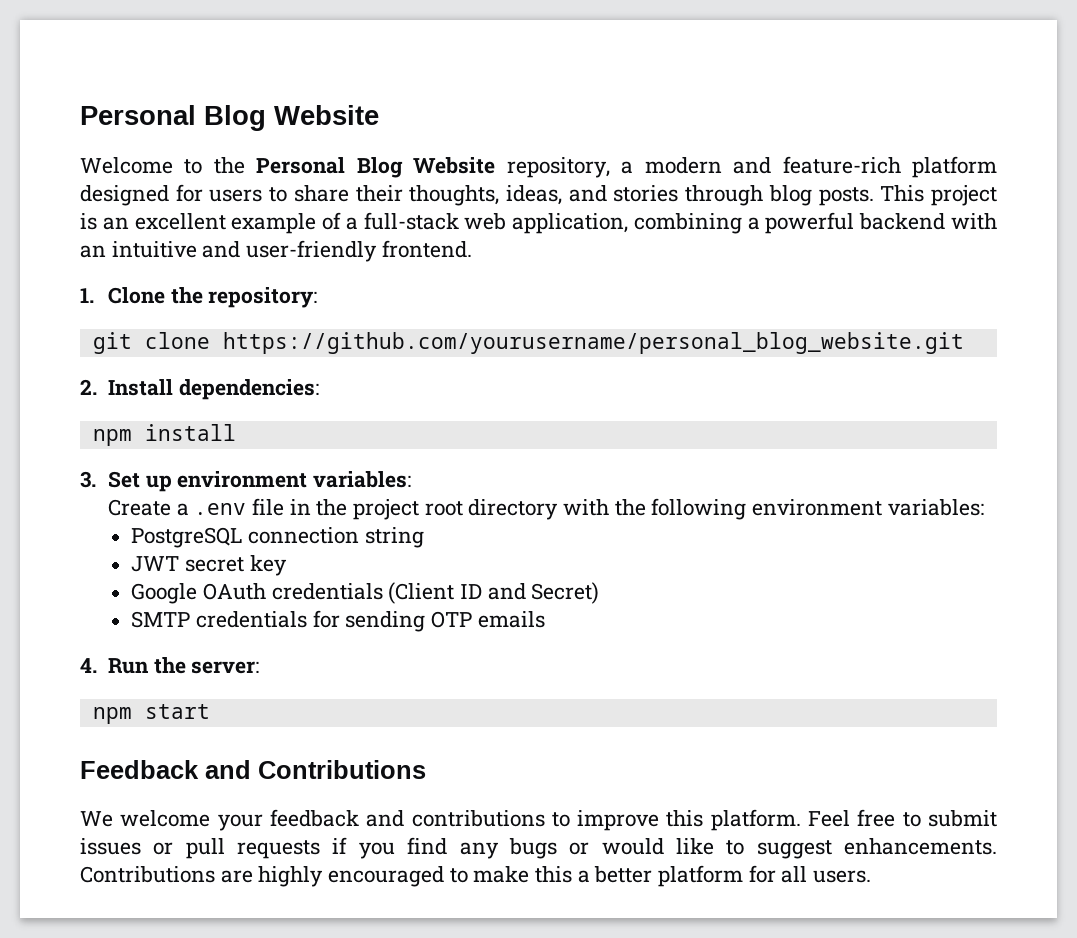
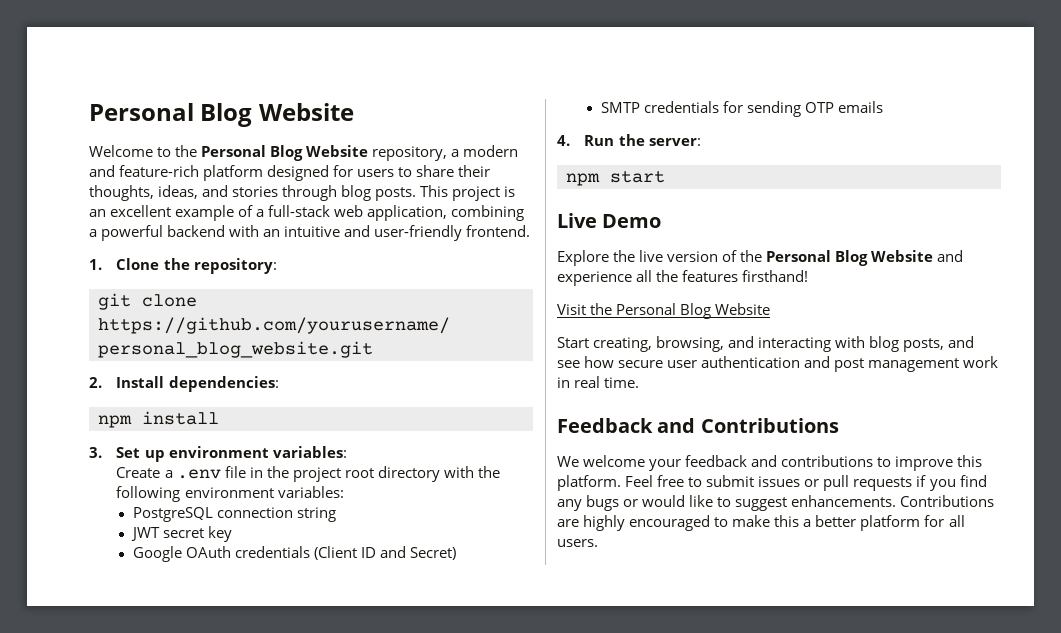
+ Live Demo
+ Explore the live version of the Personal Blog Website and experience all the features firsthand!
+ Visit the Personal Blog Website
+ Start creating, browsing, and interacting with blog posts, and see how secure user authentication and post management work in real time.

